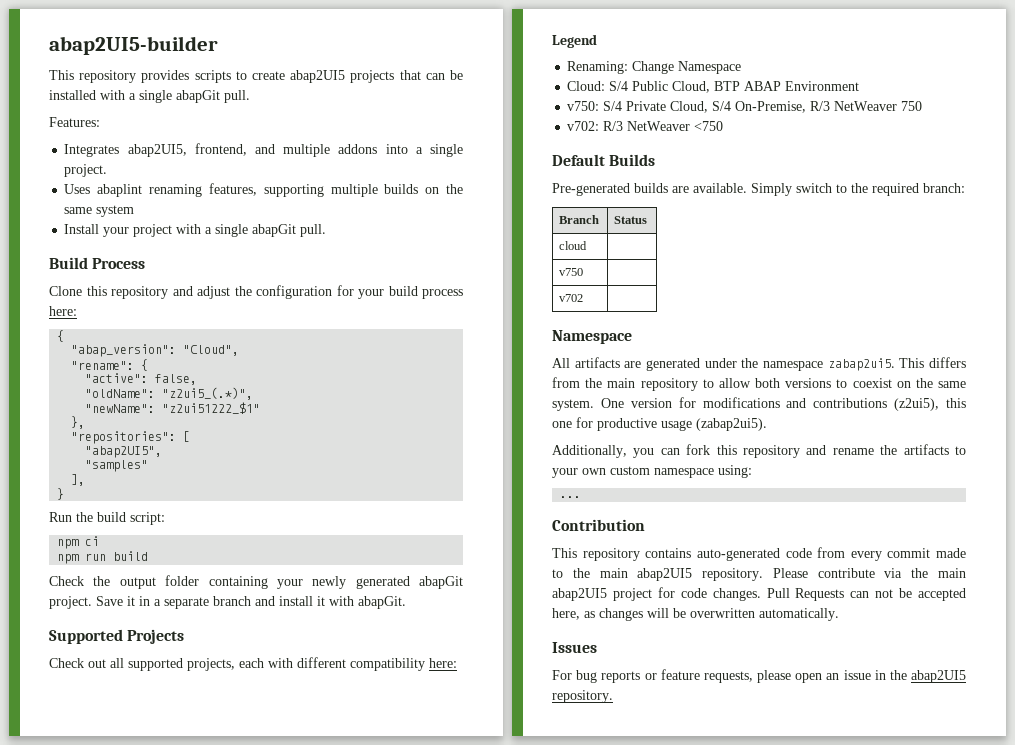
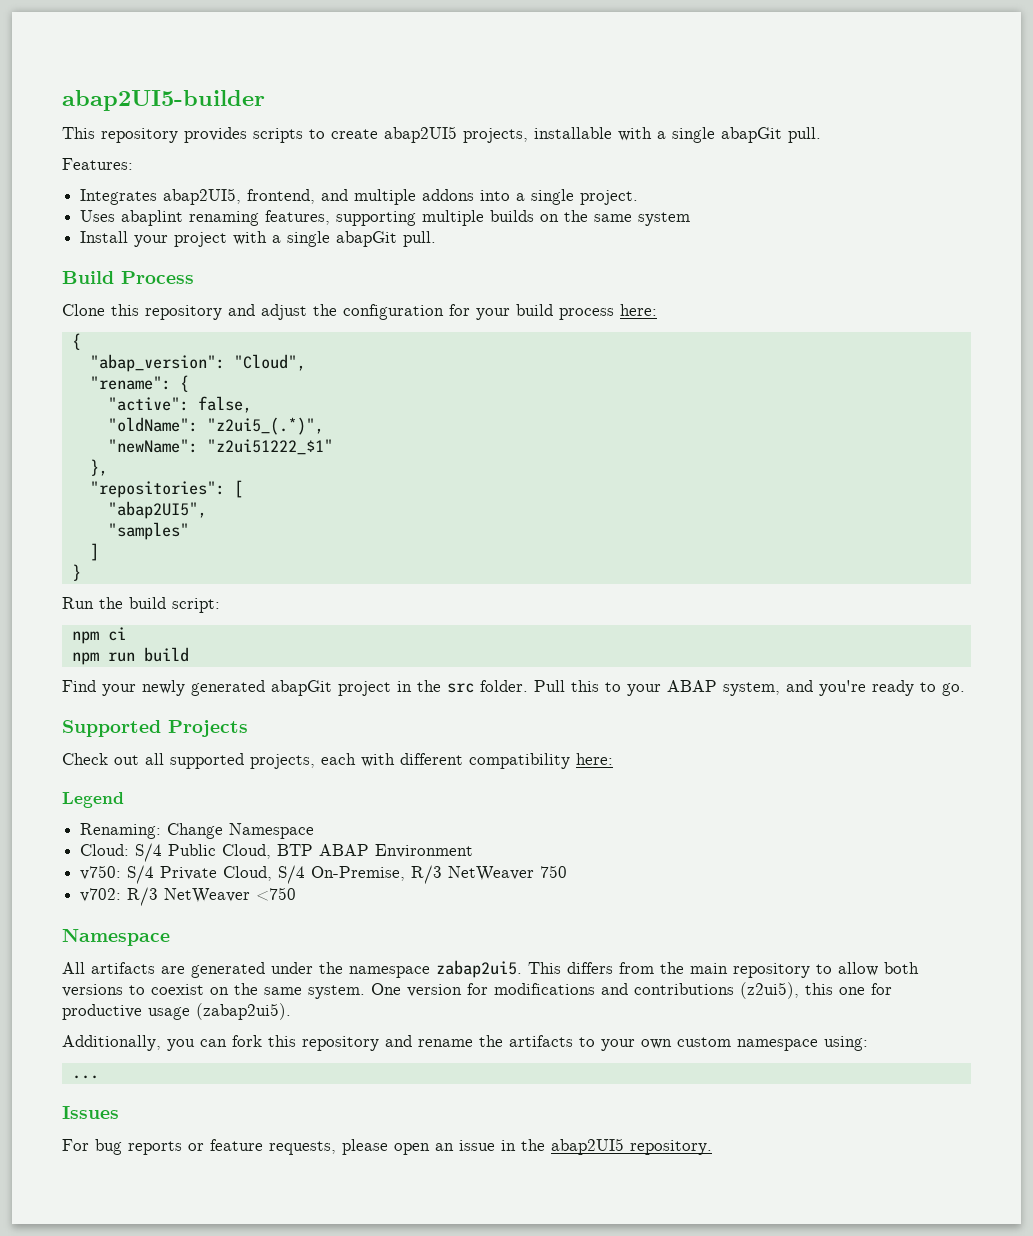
- This repository provides scripts to create abap2UI5 projects that can be installed with a single abapGit pull.
+ This repository provides scripts to create abap2UI5 projects, installable with a single abapGit pull.
- ],
+ ]
- Check the output folder containing your newly generated abapGit project. Save it in a separate branch and install it with abapGit.
+ Find your newly generated abapGit project in the src folder. Pull this to your ABAP system, and you're ready to go.
- Default Builds
- Pre-generated builds are available. Simply switch to the required branch:
- Branch | Status
- cloud |
- v750 |
- v702 |
- Contribution
- This repository contains auto-generated code from every commit made to the main abap2UI5 repository. Please contribute via the main abap2UI5 project for code changes. Pull Requests can not be accepted here, as changes will be overwritten automatically.

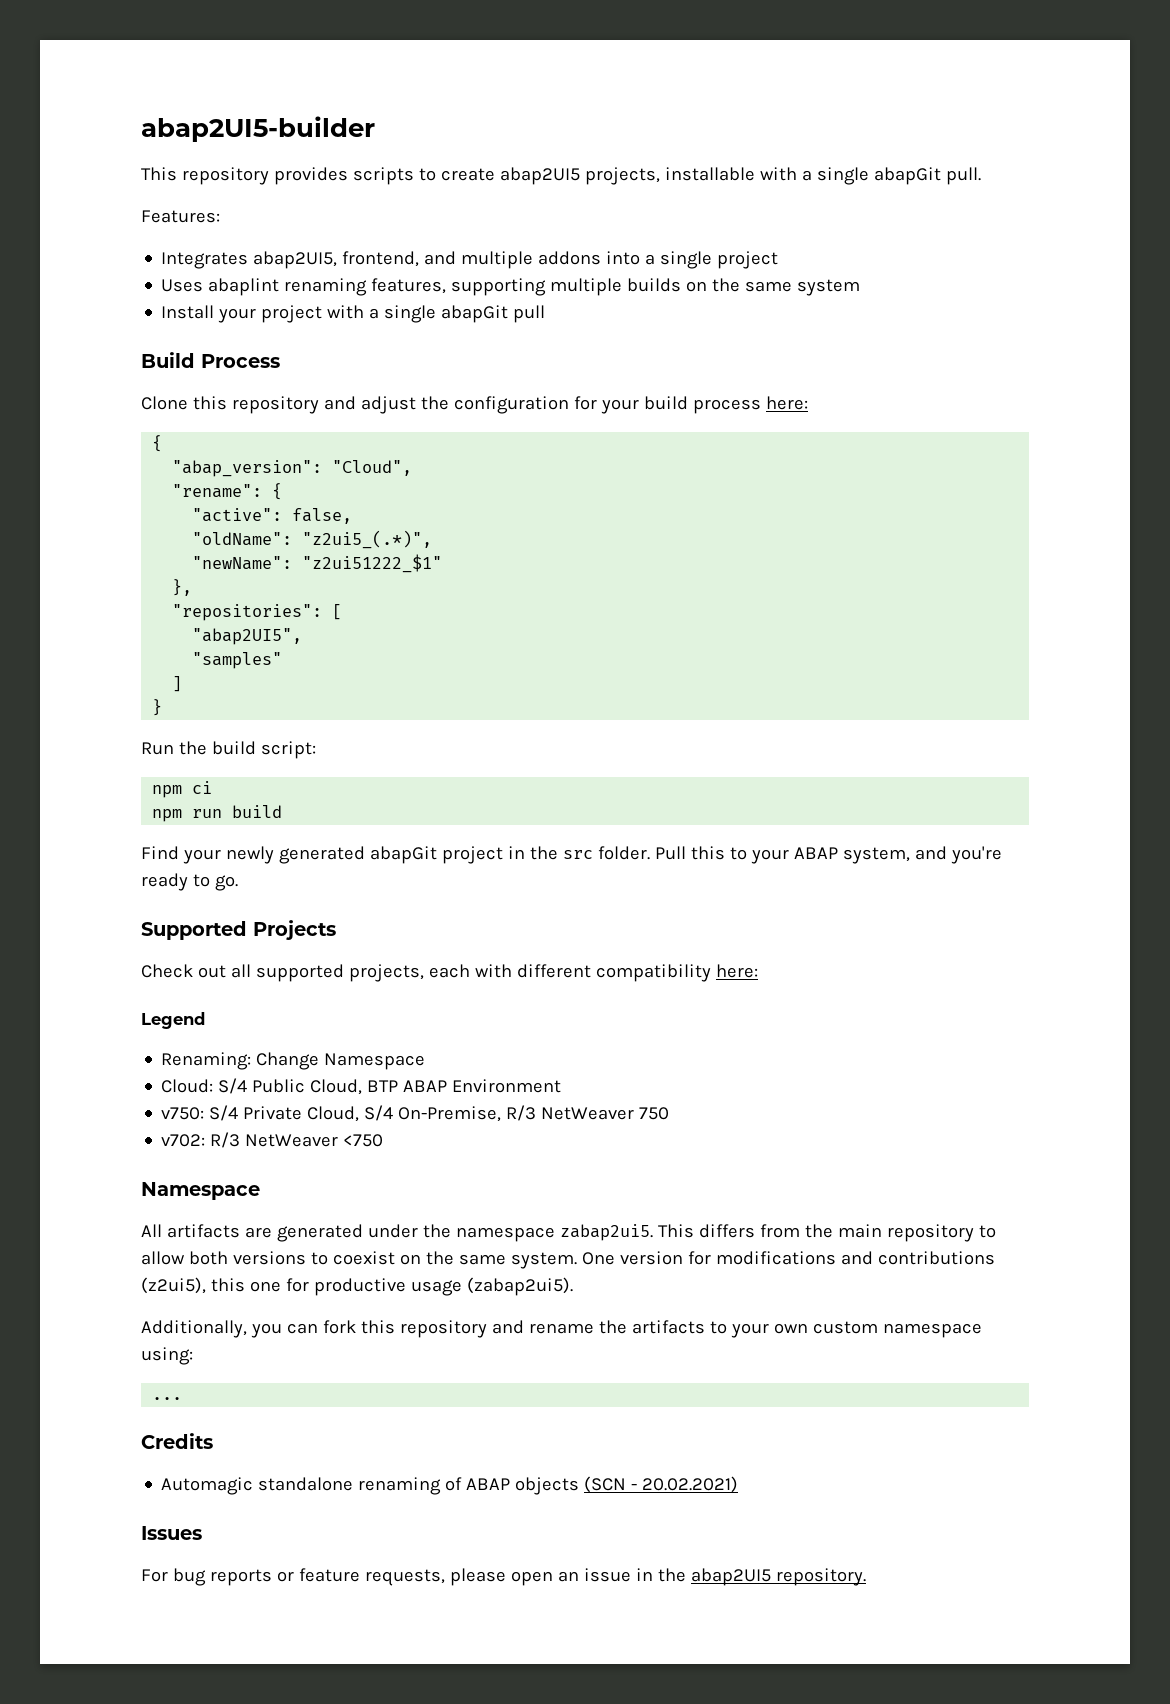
- Integrates abap2UI5, frontend, and multiple addons into a single project.
+ Integrates abap2UI5, frontend, and multiple addons into a single project
- Install your project with a single abapGit pull.
+ Install your project with a single abapGit pull
+ Credits
+ Automagic standalone renaming of ABAP objects (SCN - 20.02.2021)

